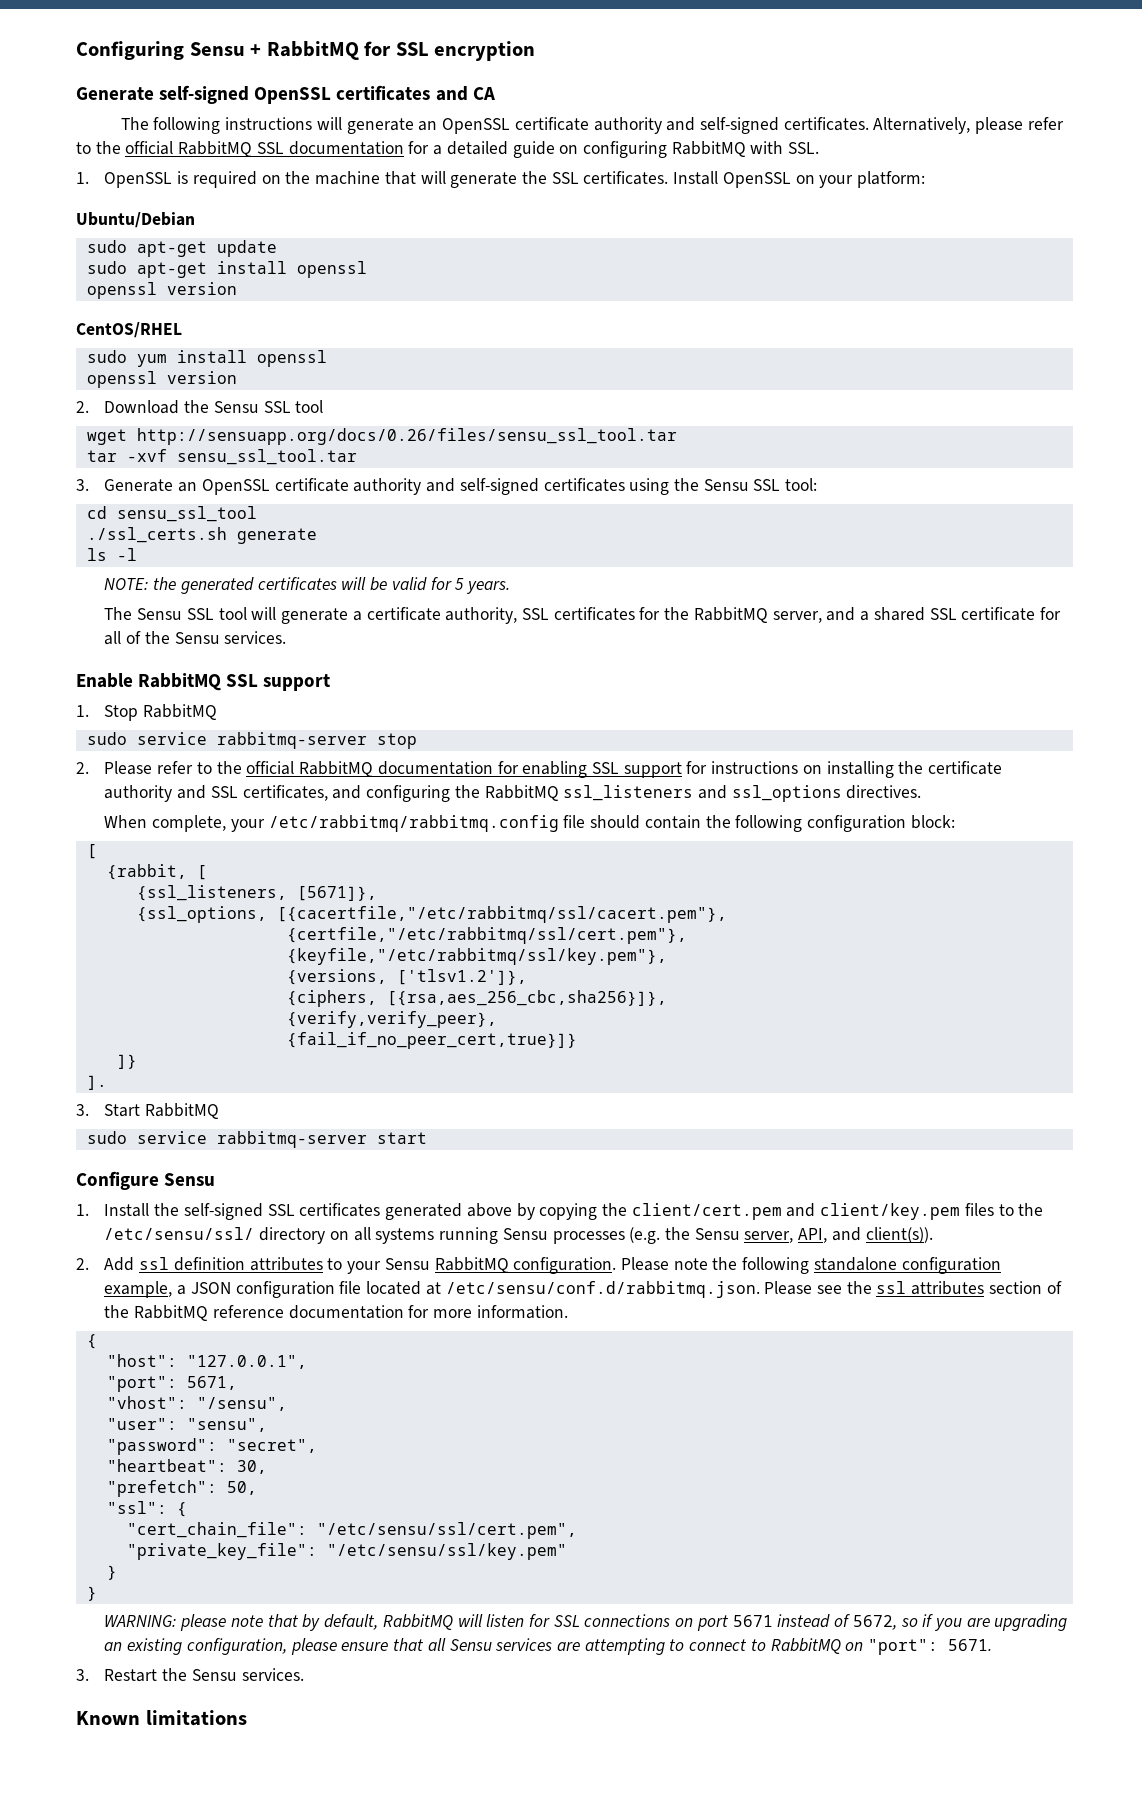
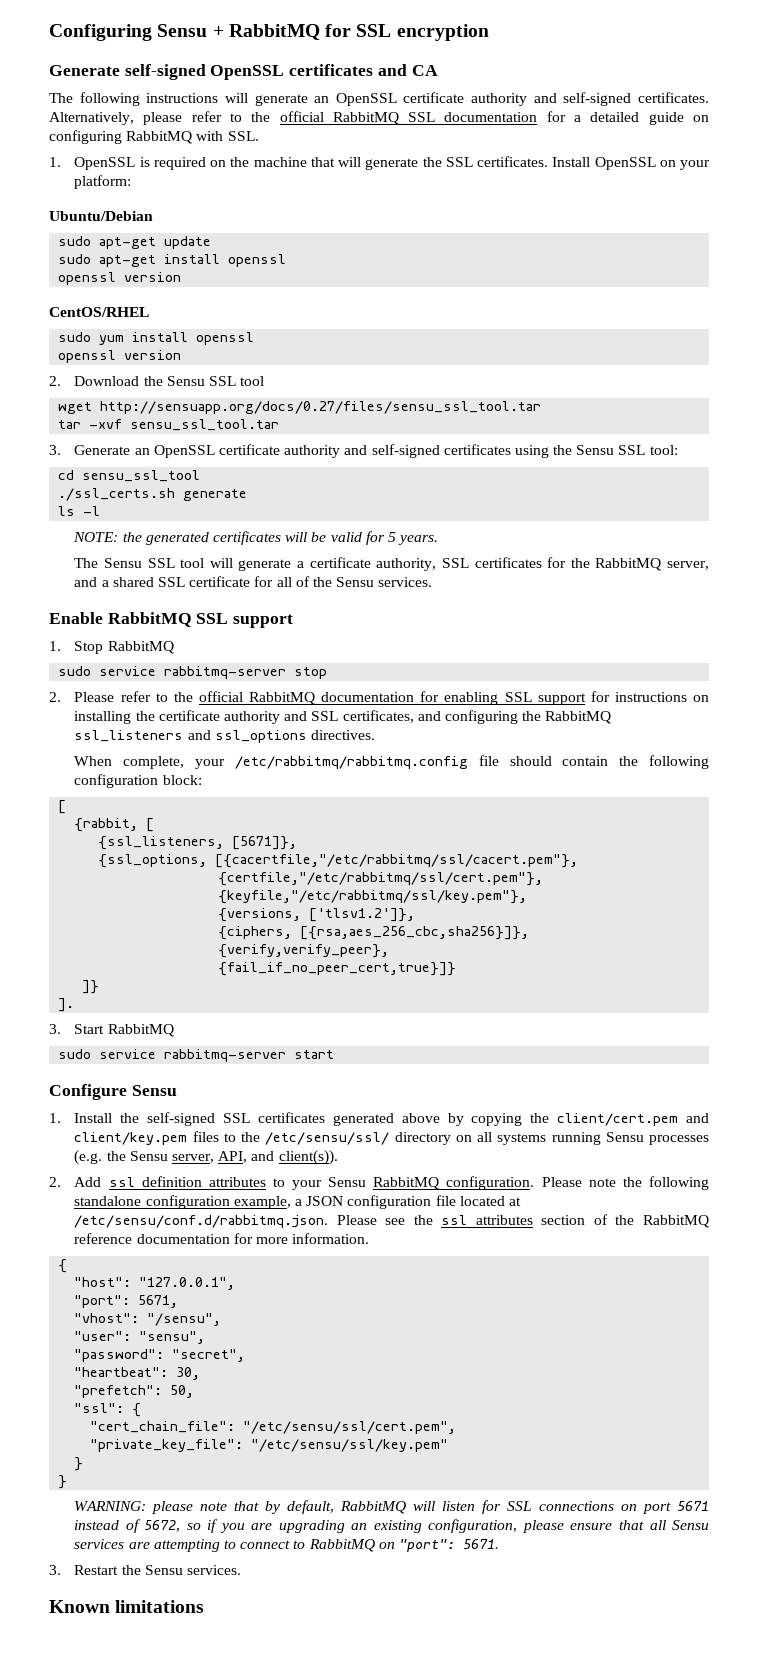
- wget http://sensuapp.org/docs/0.26/files/sensu_ssl_tool.tar
+ wget http://sensuapp.org/docs/0.27/files/sensu_ssl_tool.tar

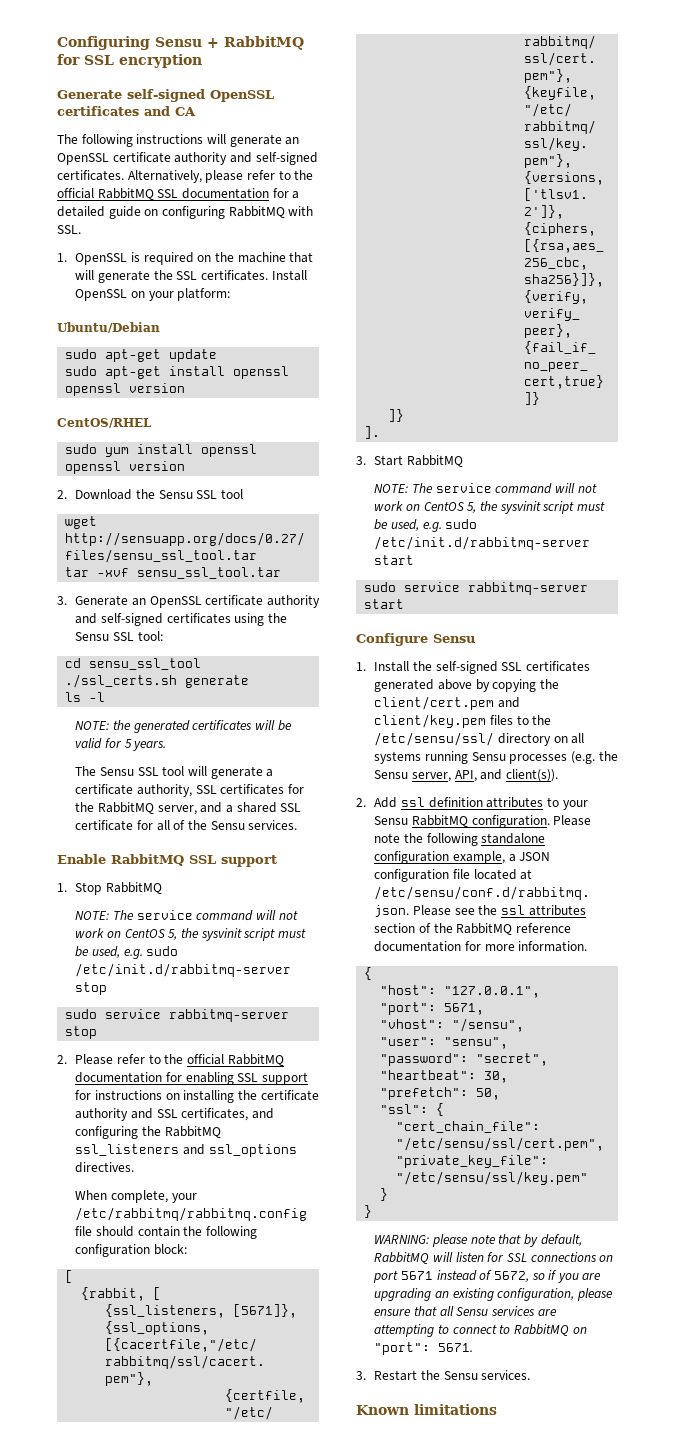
+ NOTE: The service command will not work on CentOS 5, the sysvinit script must be used, e.g. sudo /etc/init.d/rabbitmq-server stop
+ NOTE: The service command will not work on CentOS 5, the sysvinit script must be used, e.g. sudo /etc/init.d/rabbitmq-server start

